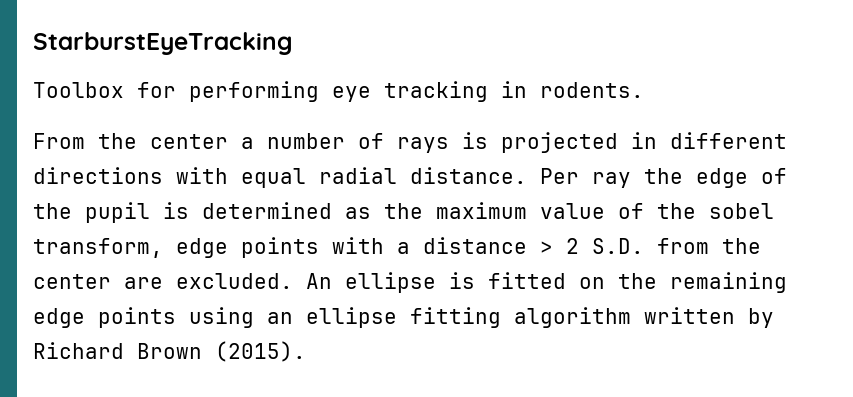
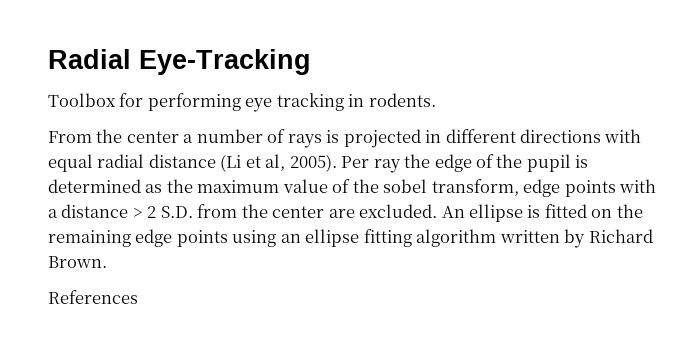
- StarburstEyeTracking
+ Radial Eye-Tracking
- From the center a number of rays is projected in different directions with equal radial distance.
+ From the center a number of rays is projected in different directions with equal radial distance (Li et al, 2005).
- An ellipse is fitted on the remaining edge points using an ellipse fitting algorithm written by Richard Brown (2015).
+ An ellipse is fitted on the remaining edge points using an ellipse fitting algorithm written by Richard Brown.
+ References

